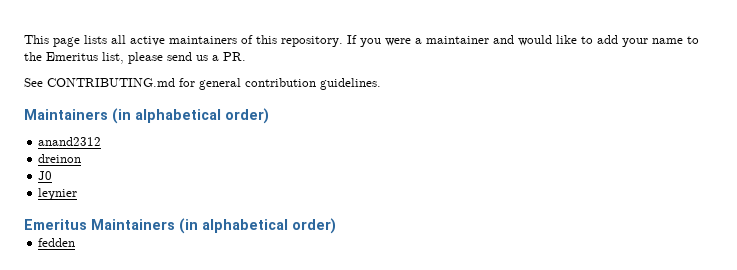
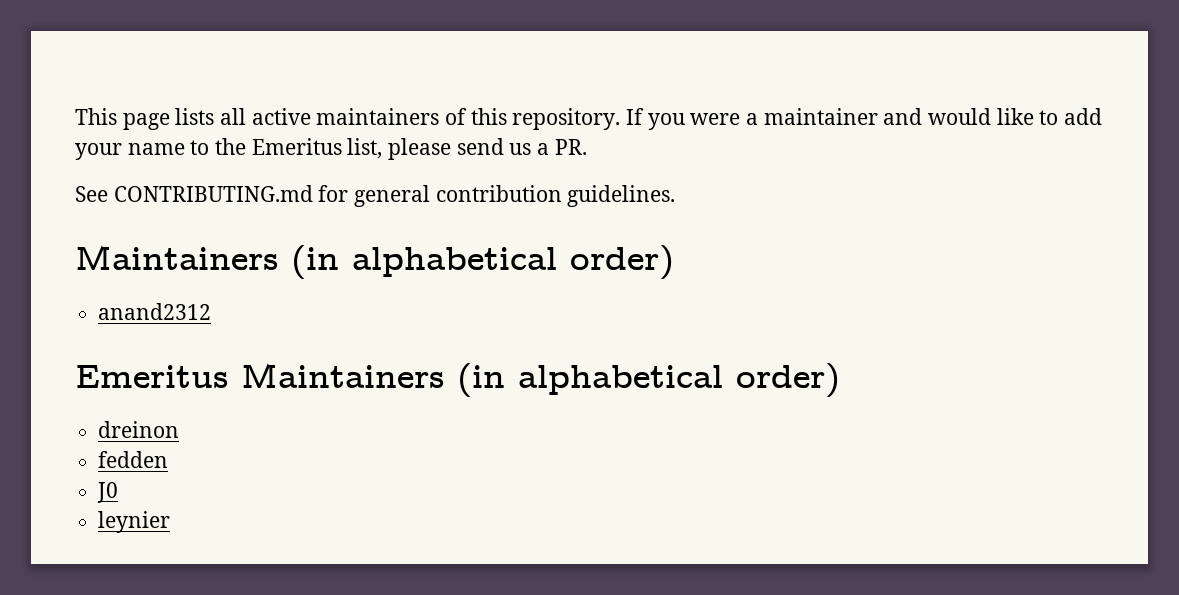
- dreinon
- J0
- leynier
+ dreinon
+ J0
+ leynier

